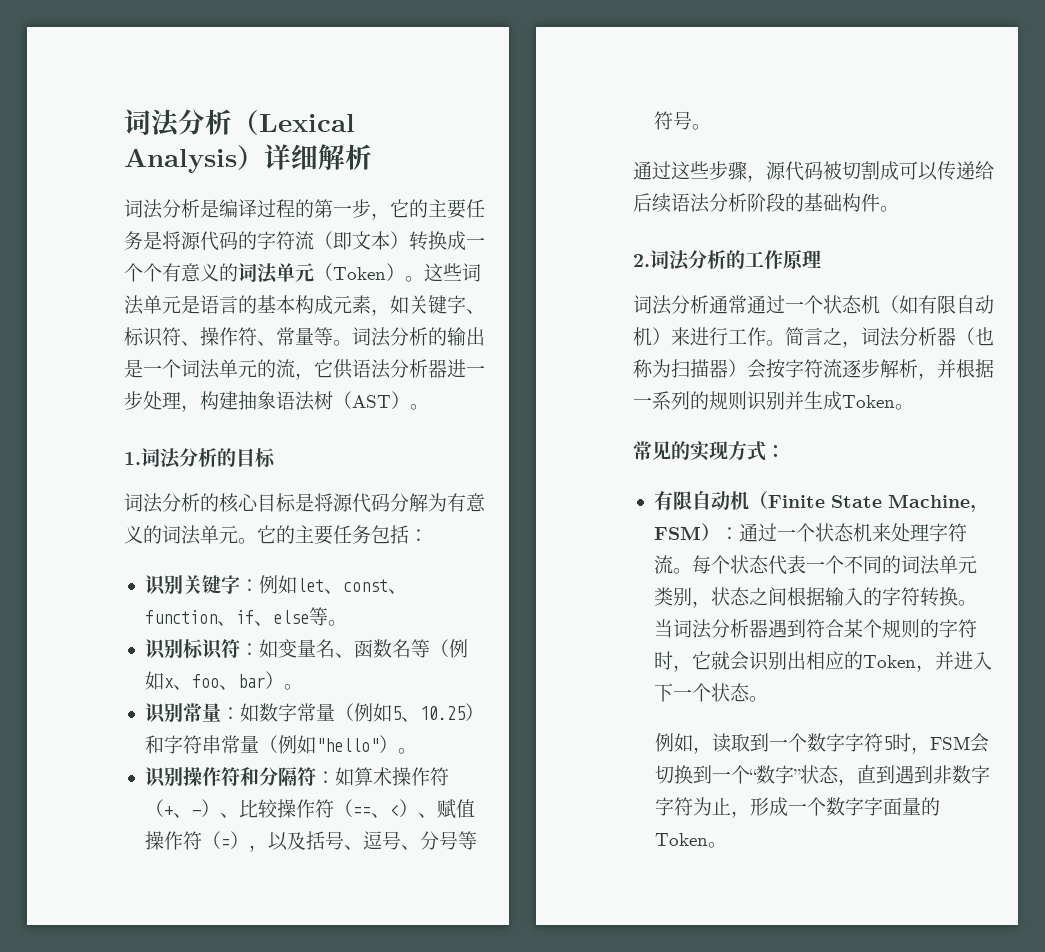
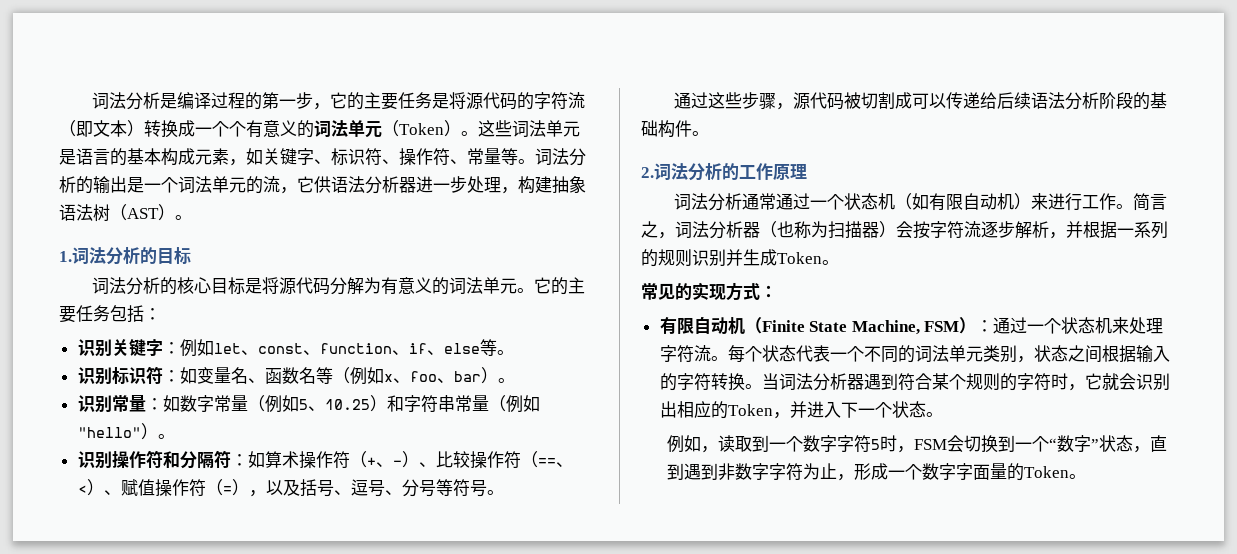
- 词法分析（Lexical Analysis）详细解析

